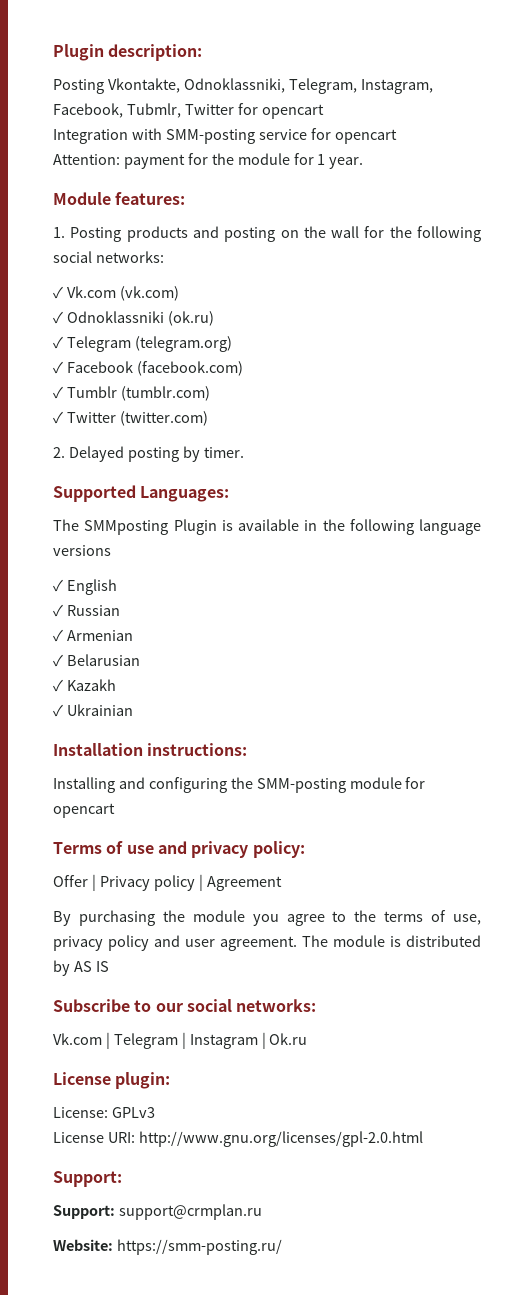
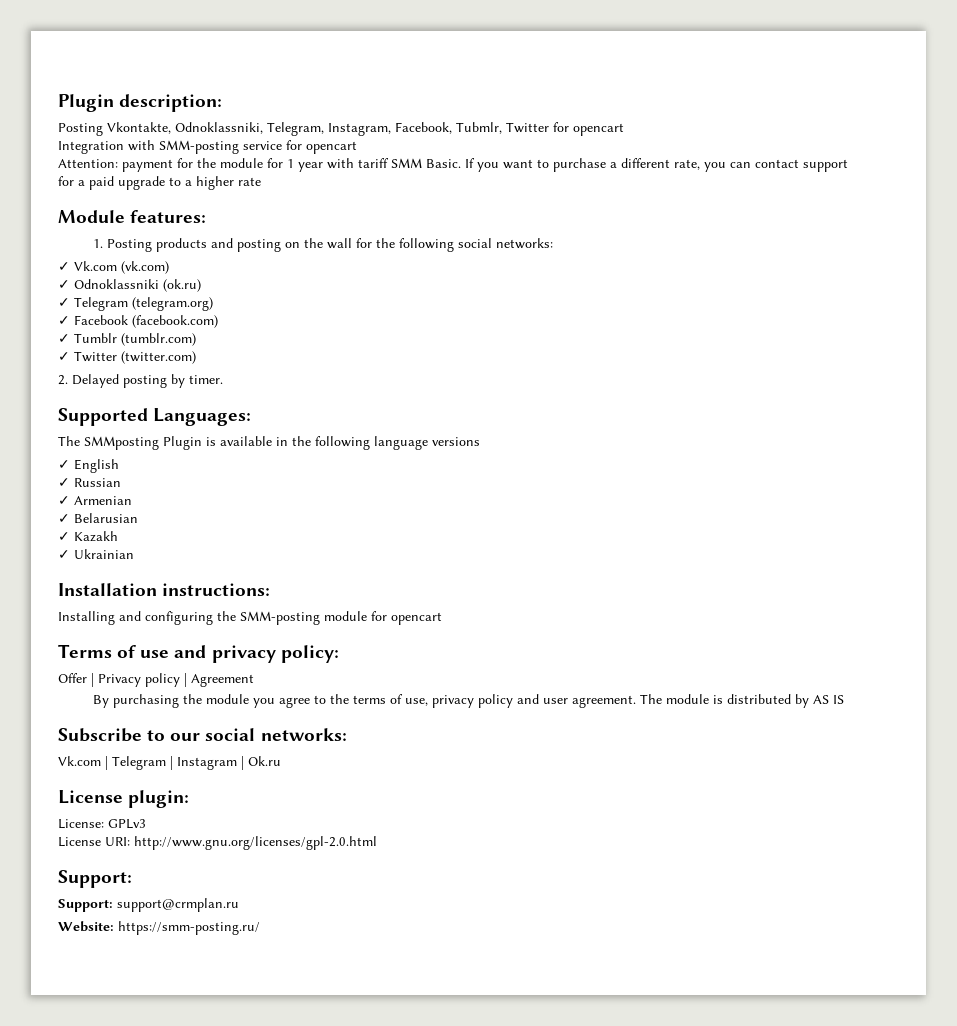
- Attention: payment for the module for 1 year.
+ Attention: payment for the module for 1 year with tariff SMM Basic. If you want to purchase a different rate, you can contact support for a paid upgrade to a higher rate

